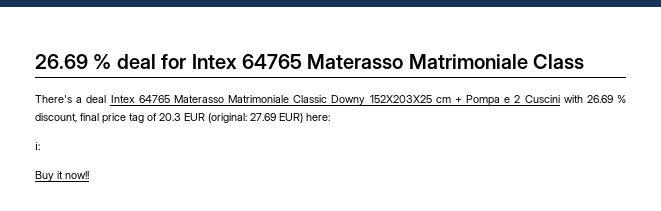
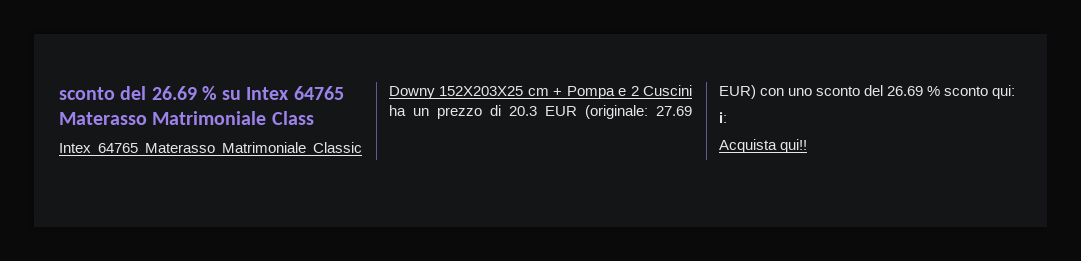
- 26.69 % deal for Intex 64765 Materasso Matrimoniale Class
+ sconto del 26.69 % su Intex 64765 Materasso Matrimoniale Class
- There's a deal Intex 64765 Materasso Matrimoniale Classic Downy 152X203X25 cm + Pompa e 2 Cuscini with 26.69 % discount, final price tag of 20.3 EUR (original: 27.69 EUR) here:
+ Intex 64765 Materasso Matrimoniale Classic Downy 152X203X25 cm + Pompa e 2 Cuscini ha un prezzo di 20.3 EUR (originale: 27.69 EUR) con uno sconto del 26.69 % sconto qui:
  ℹ:
- Buy it now!!
+ Acquista qui!!

